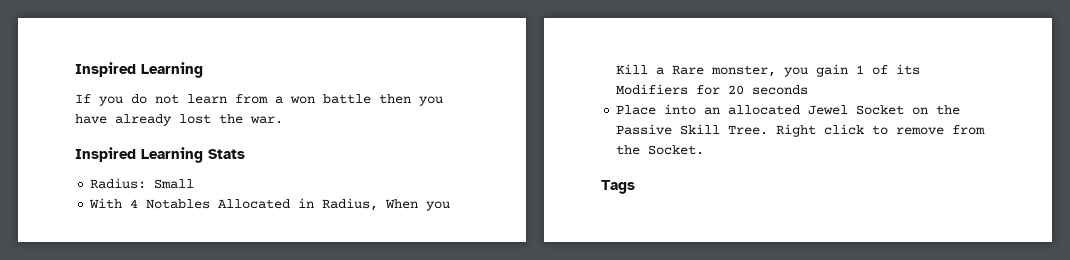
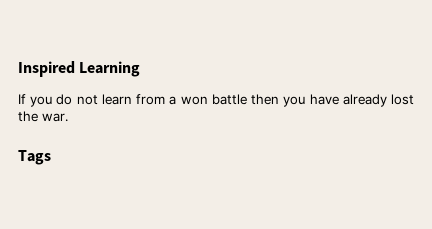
- Inspired Learning Stats
- Radius: Small
- With 4 Notables Allocated in Radius, When you Kill a Rare monster, you gain 1 of its Modifiers for 20 seconds
- Place into an allocated Jewel Socket on the Passive Skill Tree. Right click to remove from the Socket.

